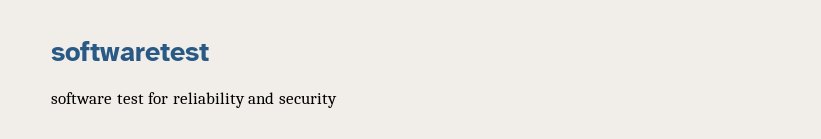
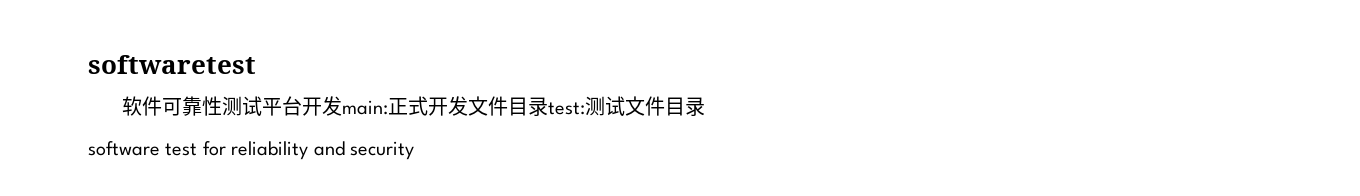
+ 软件可靠性测试平台开发main:正式开发文件目录test:测试文件目录

